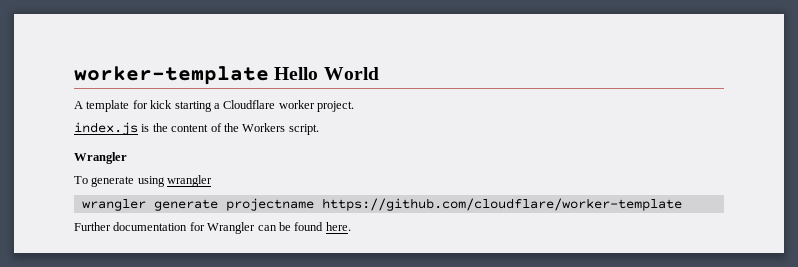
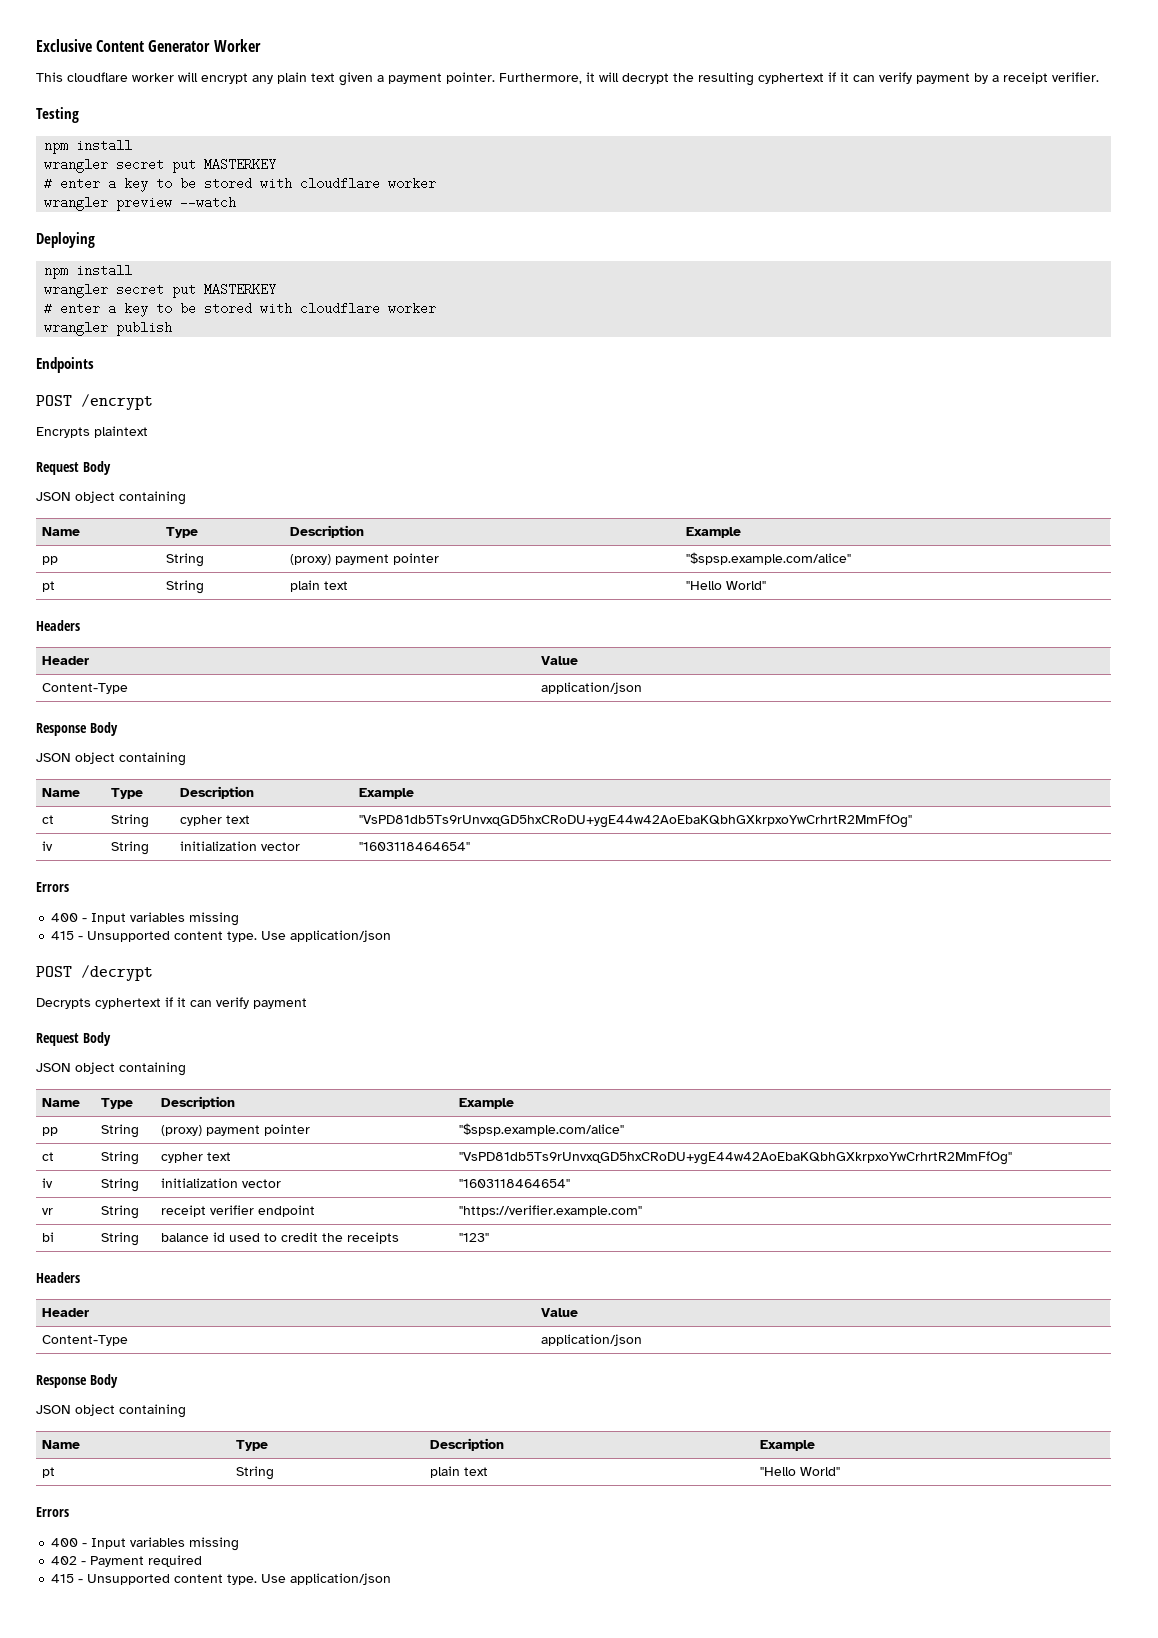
- worker-template Hello World
- A template for kick starting a Cloudflare worker project.
- index.js is the content of the Workers script.
- Wrangler
- To generate using wrangler
- wrangler generate projectname https://github.com/cloudflare/worker-template
- Further documentation for Wrangler can be found here.
+ Exclusive Content Generator Worker
+ This cloudflare worker will encrypt any plain text given a payment pointer. Furthermore, it will decrypt the resulting cyphertext if it can verify payment by a receipt verifier.
+ Testing
+ npm install
+ wrangler secret put MASTERKEY
+ # enter a key to be stored with cloudflare worker
+ wrangler preview --watch
+ Deploying
+ npm install
+ wrangler secret put MASTERKEY
+ # enter a key to be stored with cloudflare worker
+ wrangler publish
+ Endpoints
+ POST /encrypt
+ Encrypts plaintext
+ Request Body
+ JSON object containing
+ Name | Type | Description | Example
+ pp | String | (proxy) payment pointer | "$spsp.example.com/alice"
+ pt | String | plain text | "Hello World"
+ Headers
+ Header | Value
+ Content-Type | application/json
+ Response Body
+ JSON object containing
+ Name | Type | Description | Example
+ ct | String | cypher text | "VsPD81db5Ts9rUnvxqGD5hxCRoDU+ygE44w42AoEbaKQbhGXkrpxoYwCrhrtR2MmFfOg"
+ iv | String | initialization vector | "1603118464654"
+ Errors
+ 400 - Input variables missing
+ 415 - Unsupported content type. Use application/json
+ POST /decrypt
+ Decrypts cyphertext if it can verify payment
+ Request Body
+ JSON object containing
+ Name | Type | Description | Example
+ pp | String | (proxy) payment pointer | "$spsp.example.com/alice"
+ ct | String | cypher text | "VsPD81db5Ts9rUnvxqGD5hxCRoDU+ygE44w42AoEbaKQbhGXkrpxoYwCrhrtR2MmFfOg"
+ iv | String | initialization vector | "1603118464654"
+ vr | String | receipt verifier endpoint | "https://verifier.example.com"
+ bi | String | balance id used to credit the receipts | "123"
+ Headers
+ Header | Value
+ Content-Type | application/json
+ Response Body
+ JSON object containing
+ Name | Type | Description | Example
+ pt | String | plain text | "Hello World"
+ Errors
+ 400 - Input variables missing
+ 402 - Payment required
+ 415 - Unsupported content type. Use application/json

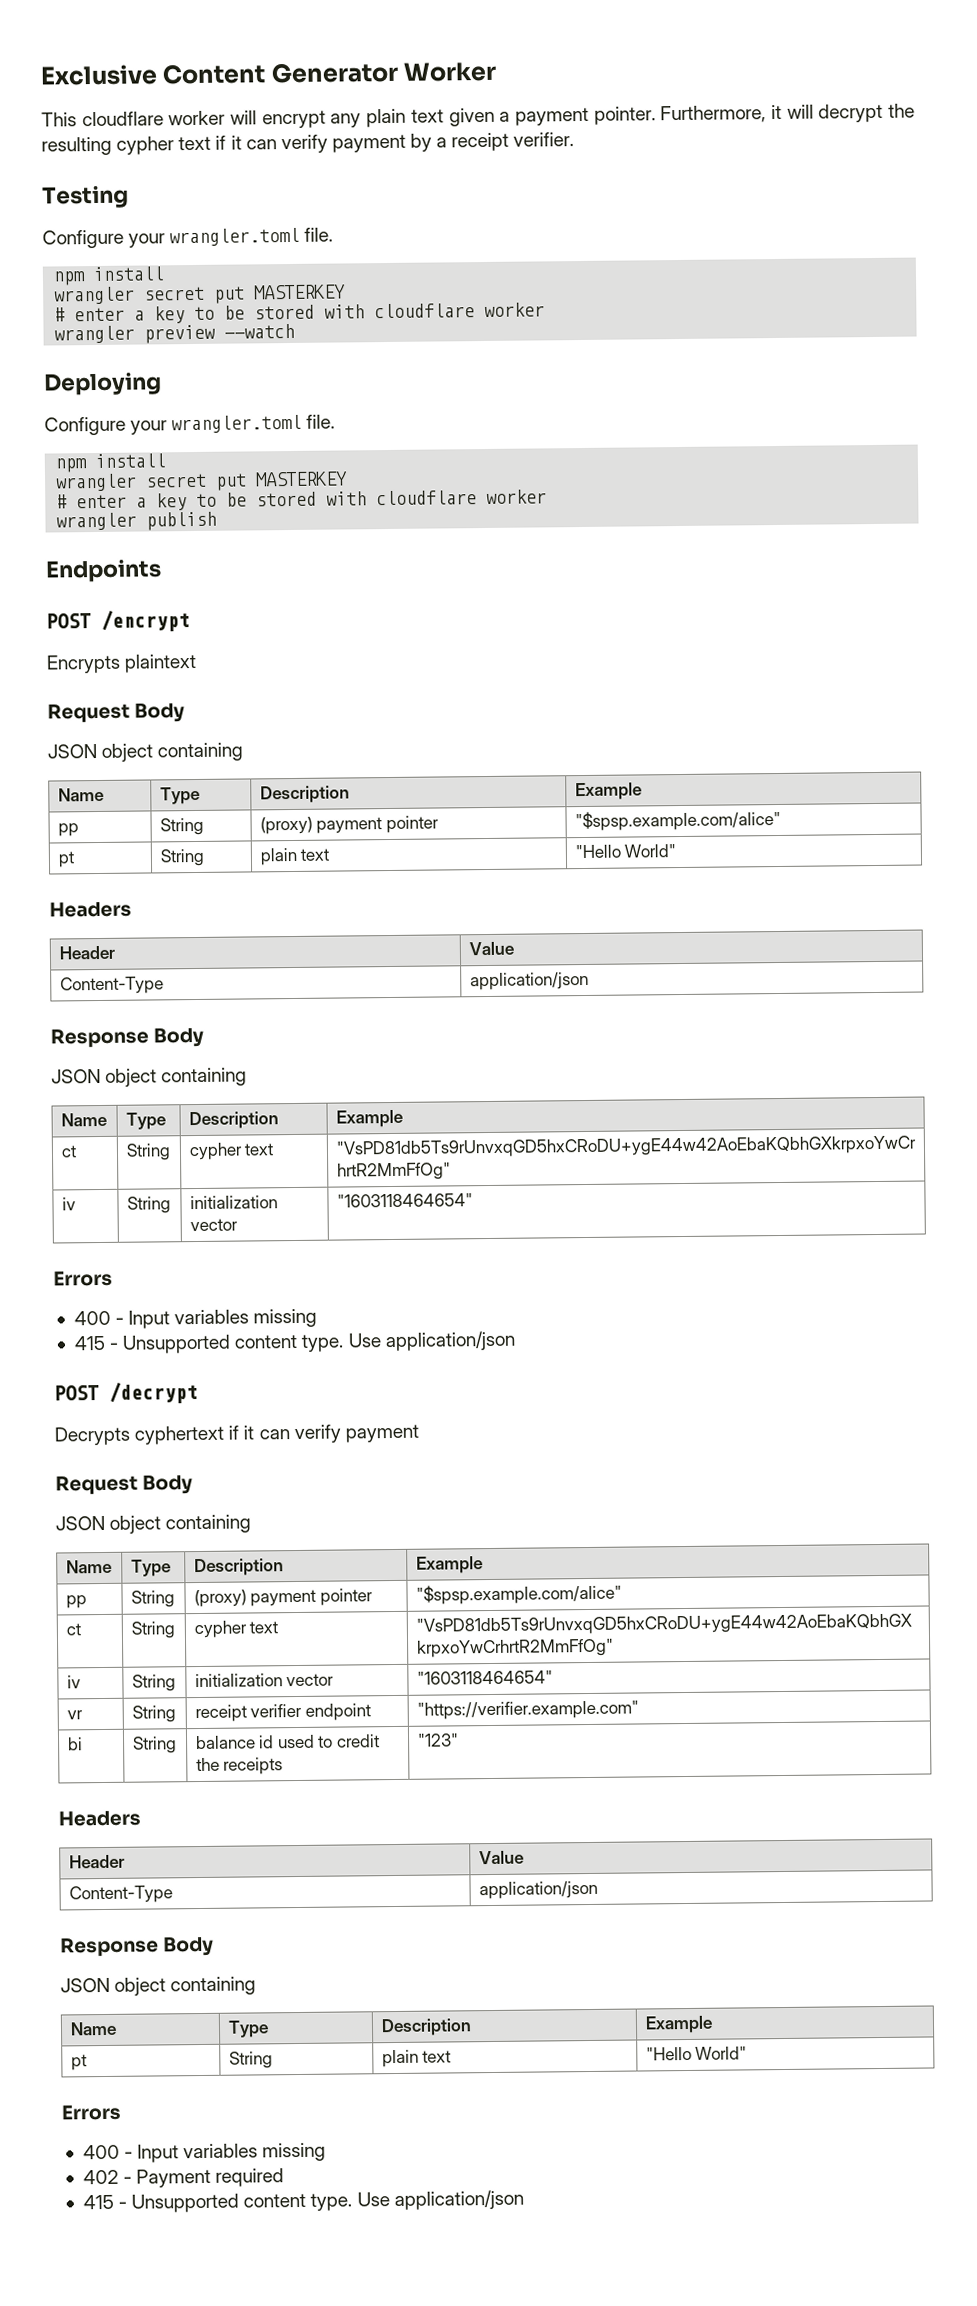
- Furthermore, it will decrypt the resulting cyphertext if it can verify payment by a receipt verifier.
+ Furthermore, it will decrypt the resulting cypher text if it can verify payment by a receipt verifier.
  Testing
+ Configure your wrangler.toml file.
  Deploying
+ Configure your wrangler.toml file.

